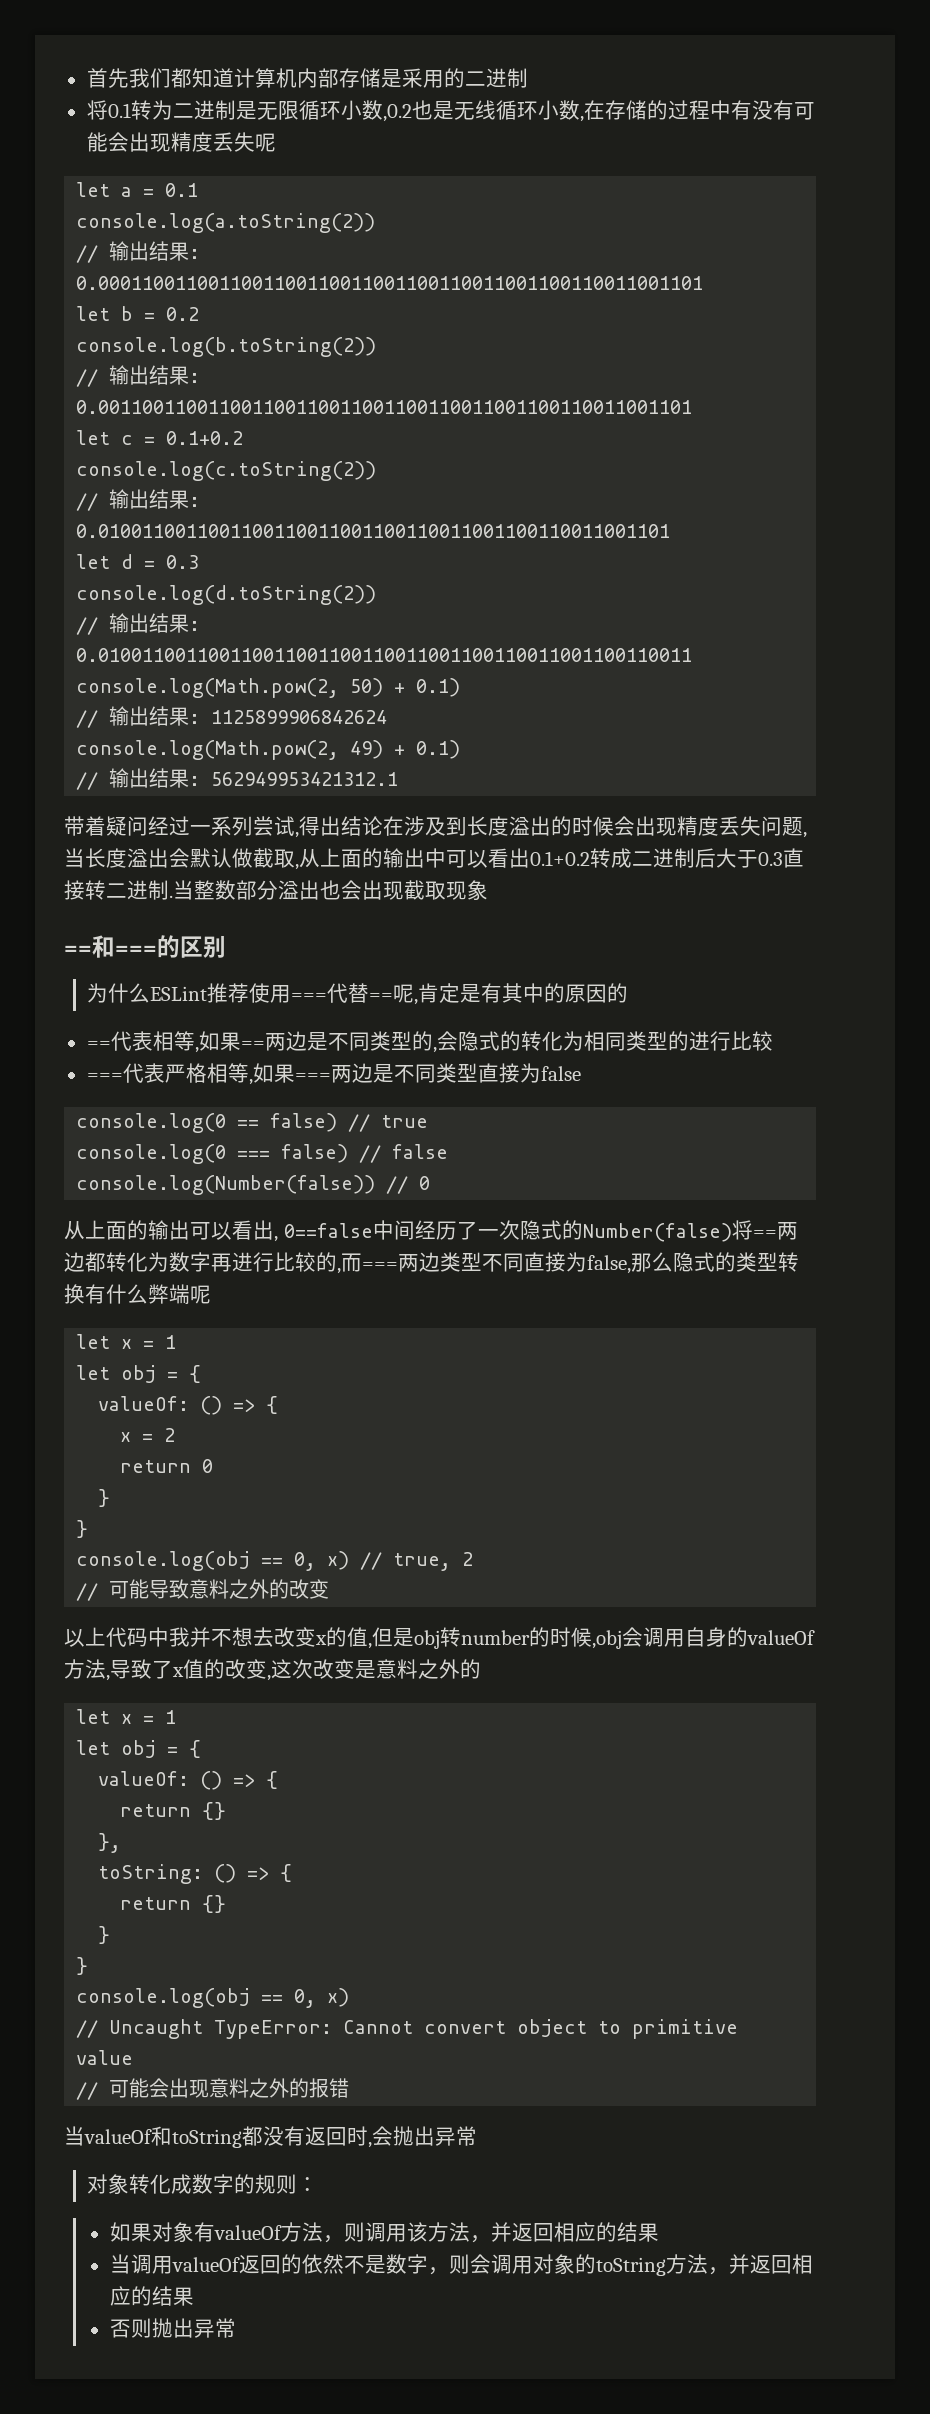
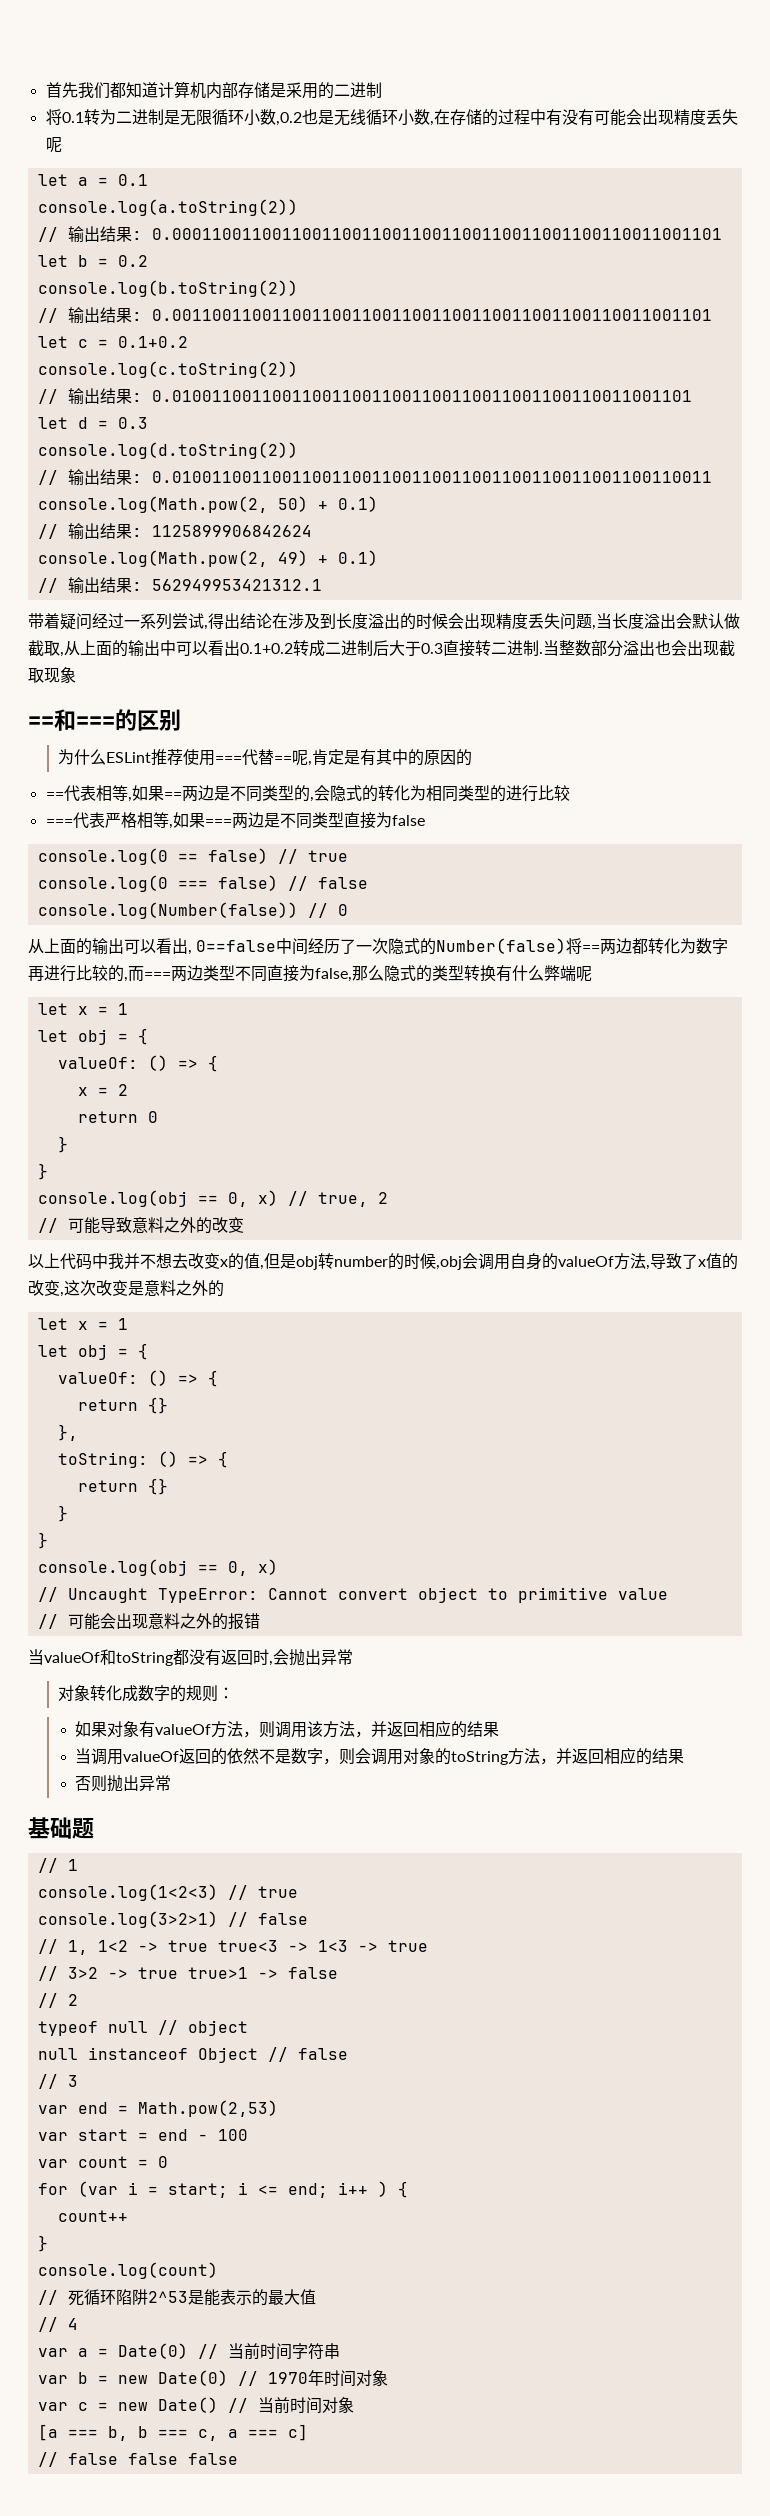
+ 基础题
+ // 1
+ console.log(1<2<3) // true
+ console.log(3>2>1) // false
+ // 1, 1<2 -> true true<3 -> 1<3 -> true
+ // 3>2 -> true true>1 -> false
+ // 2
+ typeof null // object
+ null instanceof Object // false
+ // 3
+ var end = Math.pow(2,53)
+ var start = end - 100
+ var count = 0
+ for (var i = start; i <= end; i++ ) {
+ count++
+ }
+ console.log(count)
+ // 死循环陷阱2^53是能表示的最大值
+ // 4
+ var a = Date(0) // 当前时间字符串
+ var b = new Date(0) // 1970年时间对象
+ var c = new Date() // 当前时间对象
+ [a === b, b === c, a === c]
+ // false false false

